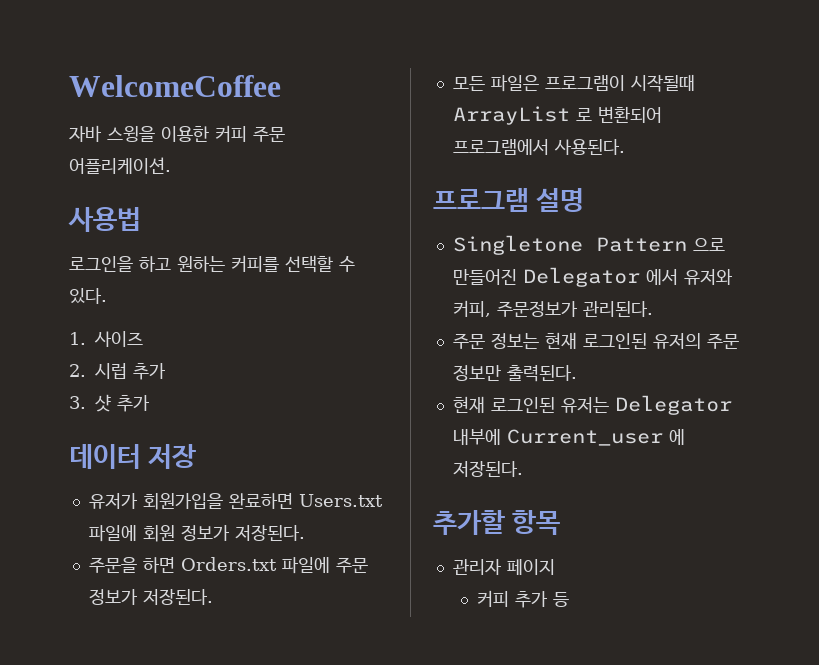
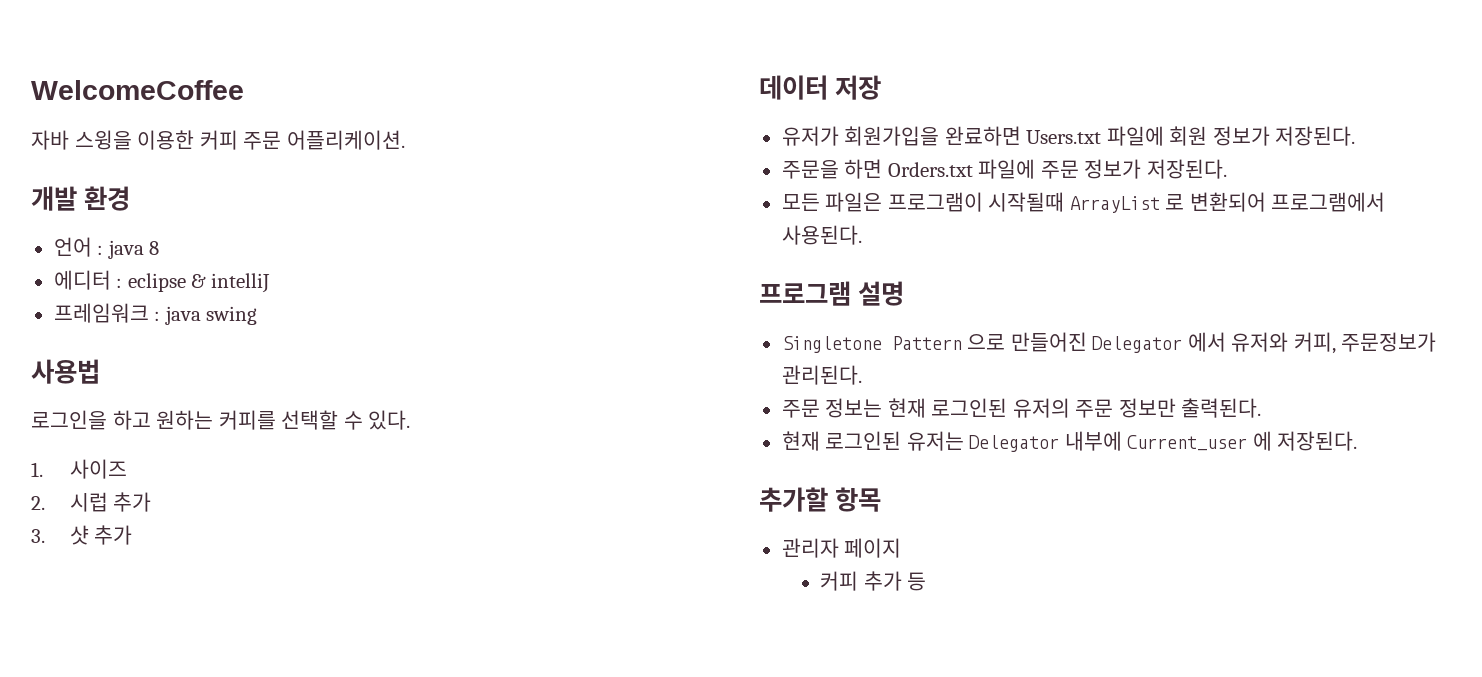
+ 개발 환경
+ 언어 : java 8
+ 에디터 : eclipse & intelliJ
+ 프레임워크 : java swing

